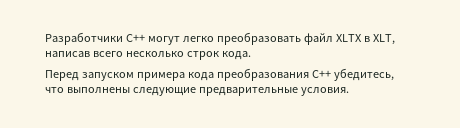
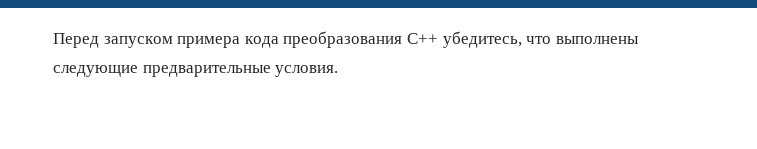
- Разработчики C++ могут легко преобразовать файл XLTX в XLT, написав всего несколько строк кода.

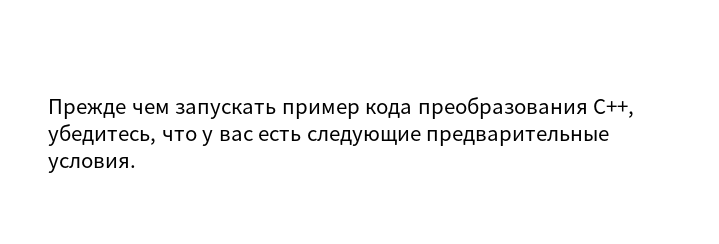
- Перед запуском примера кода преобразования C++ убедитесь, что выполнены следующие предварительные условия.
+ Прежде чем запускать пример кода преобразования C++, убедитесь, что у вас есть следующие предварительные условия.

